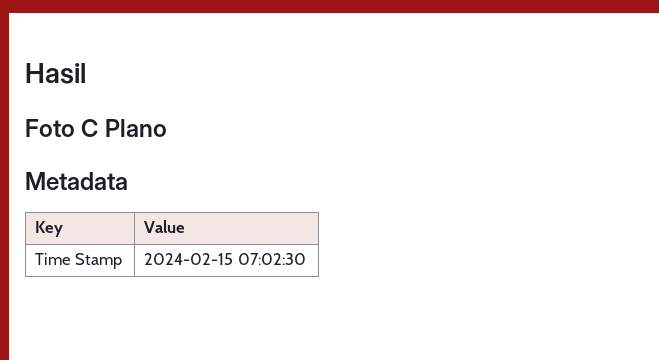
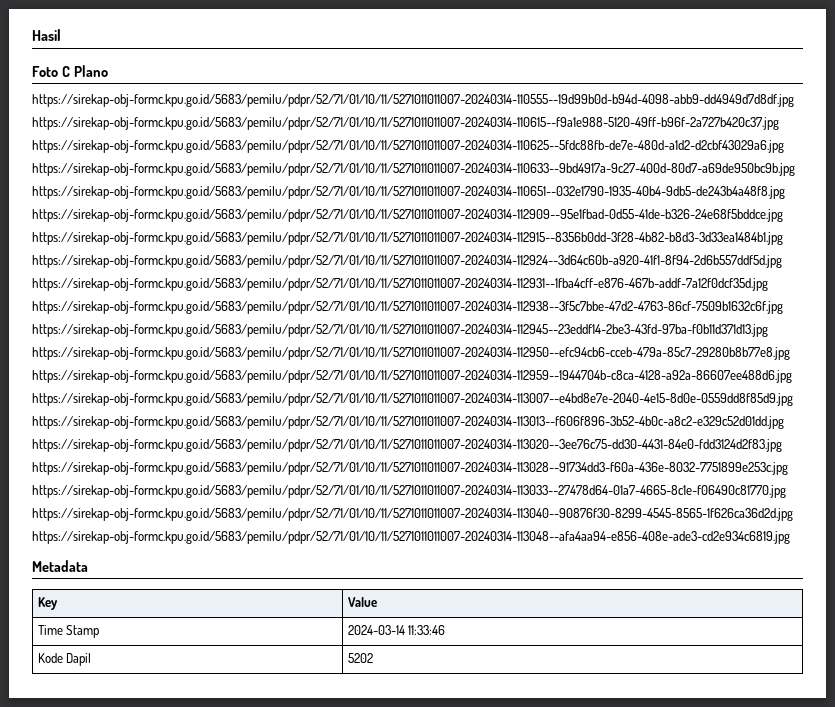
+ https://sirekap-obj-formc.kpu.go.id/5683/pemilu/pdpr/52/71/01/10/11/5271011011007-20240314-110555--19d99b0d-b94d-4098-abb9-dd4949d7d8df.jpg
+ https://sirekap-obj-formc.kpu.go.id/5683/pemilu/pdpr/52/71/01/10/11/5271011011007-20240314-110615--f9a1e988-5120-49ff-b96f-2a727b420c37.jpg
+ https://sirekap-obj-formc.kpu.go.id/5683/pemilu/pdpr/52/71/01/10/11/5271011011007-20240314-110625--5fdc88fb-de7e-480d-a1d2-d2cbf43029a6.jpg
+ https://sirekap-obj-formc.kpu.go.id/5683/pemilu/pdpr/52/71/01/10/11/5271011011007-20240314-110633--9bd4917a-9c27-400d-80d7-a69de950bc9b.jpg
+ https://sirekap-obj-formc.kpu.go.id/5683/pemilu/pdpr/52/71/01/10/11/5271011011007-20240314-110651--032e1790-1935-40b4-9db5-de243b4a48f8.jpg
+ https://sirekap-obj-formc.kpu.go.id/5683/pemilu/pdpr/52/71/01/10/11/5271011011007-20240314-112909--95e1fbad-0d55-41de-b326-24e68f5bddce.jpg
+ https://sirekap-obj-formc.kpu.go.id/5683/pemilu/pdpr/52/71/01/10/11/5271011011007-20240314-112915--8356b0dd-3f28-4b82-b8d3-3d33ea1484b1.jpg
+ https://sirekap-obj-formc.kpu.go.id/5683/pemilu/pdpr/52/71/01/10/11/5271011011007-20240314-112924--3d64c60b-a920-41f1-8f94-2d6b557ddf5d.jpg
+ https://sirekap-obj-formc.kpu.go.id/5683/pemilu/pdpr/52/71/01/10/11/5271011011007-20240314-112931--1fba4cff-e876-467b-addf-7a12f0dcf35d.jpg
+ https://sirekap-obj-formc.kpu.go.id/5683/pemilu/pdpr/52/71/01/10/11/5271011011007-20240314-112938--3f5c7bbe-47d2-4763-86cf-7509b1632c6f.jpg
+ https://sirekap-obj-formc.kpu.go.id/5683/pemilu/pdpr/52/71/01/10/11/5271011011007-20240314-112945--23eddf14-2be3-43fd-97ba-f0b11d371d13.jpg
+ https://sirekap-obj-formc.kpu.go.id/5683/pemilu/pdpr/52/71/01/10/11/5271011011007-20240314-112950--efc94cb6-cceb-479a-85c7-29280b8b77e8.jpg
+ https://sirekap-obj-formc.kpu.go.id/5683/pemilu/pdpr/52/71/01/10/11/5271011011007-20240314-112959--1944704b-c8ca-4128-a92a-86607ee488d6.jpg
+ https://sirekap-obj-formc.kpu.go.id/5683/pemilu/pdpr/52/71/01/10/11/5271011011007-20240314-113007--e4bd8e7e-2040-4e15-8d0e-0559dd8f85d9.jpg
+ https://sirekap-obj-formc.kpu.go.id/5683/pemilu/pdpr/52/71/01/10/11/5271011011007-20240314-113013--f606f896-3b52-4b0c-a8c2-e329c52d01dd.jpg
+ https://sirekap-obj-formc.kpu.go.id/5683/pemilu/pdpr/52/71/01/10/11/5271011011007-20240314-113020--3ee76c75-dd30-4431-84e0-fdd3124d2f83.jpg
+ https://sirekap-obj-formc.kpu.go.id/5683/pemilu/pdpr/52/71/01/10/11/5271011011007-20240314-113028--91734dd3-f60a-436e-8032-7751899e253c.jpg
+ https://sirekap-obj-formc.kpu.go.id/5683/pemilu/pdpr/52/71/01/10/11/5271011011007-20240314-113033--27478d64-01a7-4665-8c1e-f06490c81770.jpg
+ https://sirekap-obj-formc.kpu.go.id/5683/pemilu/pdpr/52/71/01/10/11/5271011011007-20240314-113040--90876f30-8299-4545-8565-1f626ca36d2d.jpg
+ https://sirekap-obj-formc.kpu.go.id/5683/pemilu/pdpr/52/71/01/10/11/5271011011007-20240314-113048--afa4aa94-e856-408e-ade3-cd2e934c6819.jpg
- Time Stamp | 2024-02-15 07:02:30
+ Time Stamp | 2024-03-14 11:33:46
+ Kode Dapil | 5202

